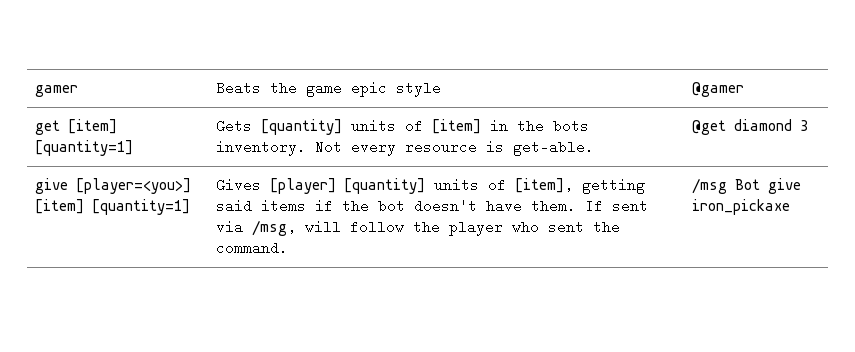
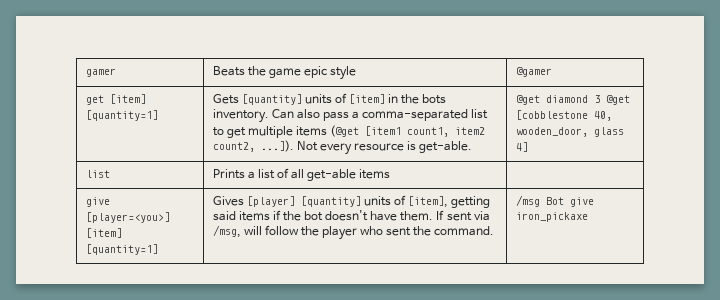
- Not every resource is get-able.
+ Can also pass a comma-separated list to get multiple items (@get [item1 count1, item2 count2, ...]). Not every resource is get-able.
- @get diamond 3
+ @get diamond 3 @get [cobblestone 40, wooden_door, glass 4]
+ list | Prints a list of all get-able items |

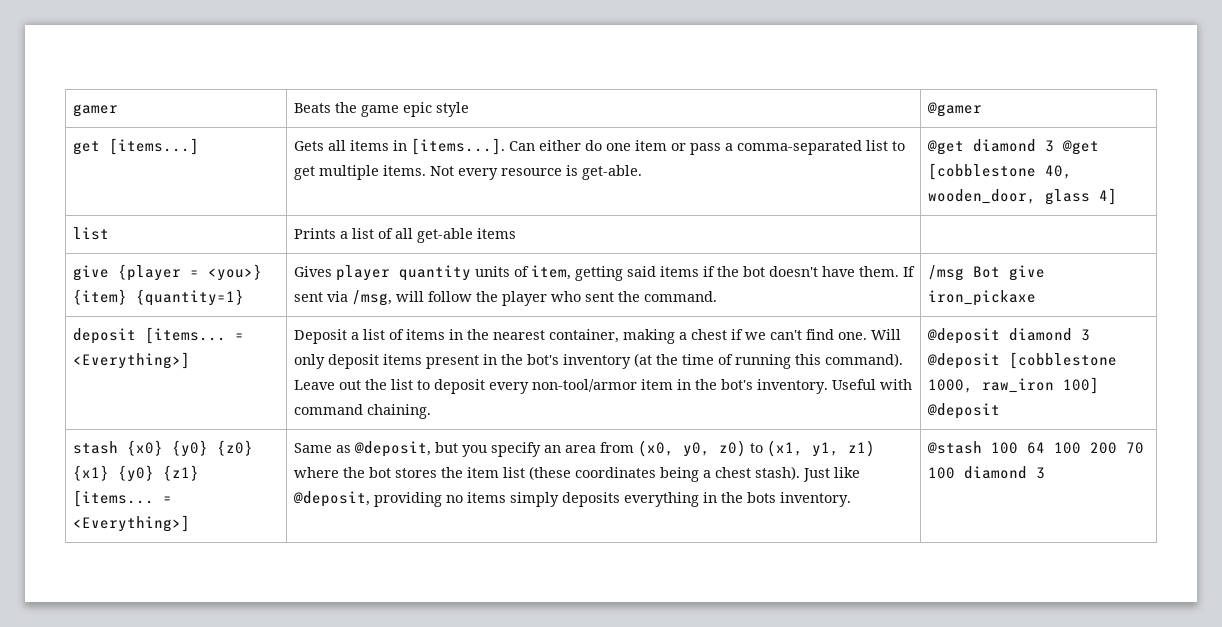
- get [item] [quantity=1]
+ get [items...]
- Gets [quantity] units of [item] in the bots inventory. Can also pass a comma-separated list to get multiple items (@get [item1 count1, item2 count2, ...]). Not every resource is get-able.
+ Gets all items in [items...]. Can either do one item or pass a comma-separated list to get multiple items. Not every resource is get-able.
- give [player=<you>] [item] [quantity=1] | Gives [player] [quantity] units of [item], getting said items if the bot doesn't have them. If sent via /msg, will follow the player who sent the command. | /msg Bot give iron_pickaxe
+ give {player = <you>} {item} {quantity=1} | Gives player quantity units of item, getting said items if the bot doesn't have them. If sent via /msg, will follow the player who sent the command. | /msg Bot give iron_pickaxe
+ deposit [items... = <Everything>] | Deposit a list of items in the nearest container, making a chest if we can't find one. Will only deposit items present in the bot's inventory (at the time of running this command). Leave out the list to deposit every non-tool/armor item in the bot's inventory. Useful with command chaining. | @deposit diamond 3 @deposit [cobblestone 1000, raw_iron 100] @deposit
+ stash {x0} {y0} {z0} {x1} {y0} {z1} [items... = <Everything>] | Same as @deposit, but you specify an area from (x0, y0, z0) to (x1, y1, z1) where the bot stores the item list (these coordinates being a chest stash). Just like @deposit, providing no items simply deposits everything in the bots inventory. | @stash 100 64 100 200 70 100 diamond 3

